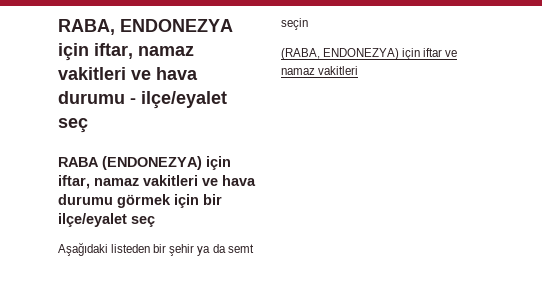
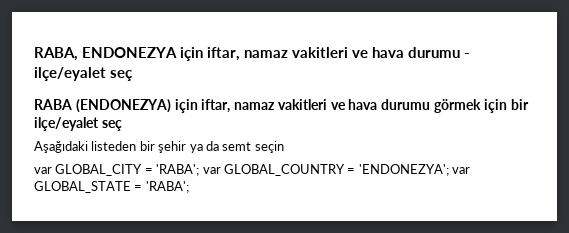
- (RABA, ENDONEZYA) için iftar ve namaz vakitleri
+ var GLOBAL_CITY = 'RABA'; var GLOBAL_COUNTRY = 'ENDONEZYA'; var GLOBAL_STATE = 'RABA';

